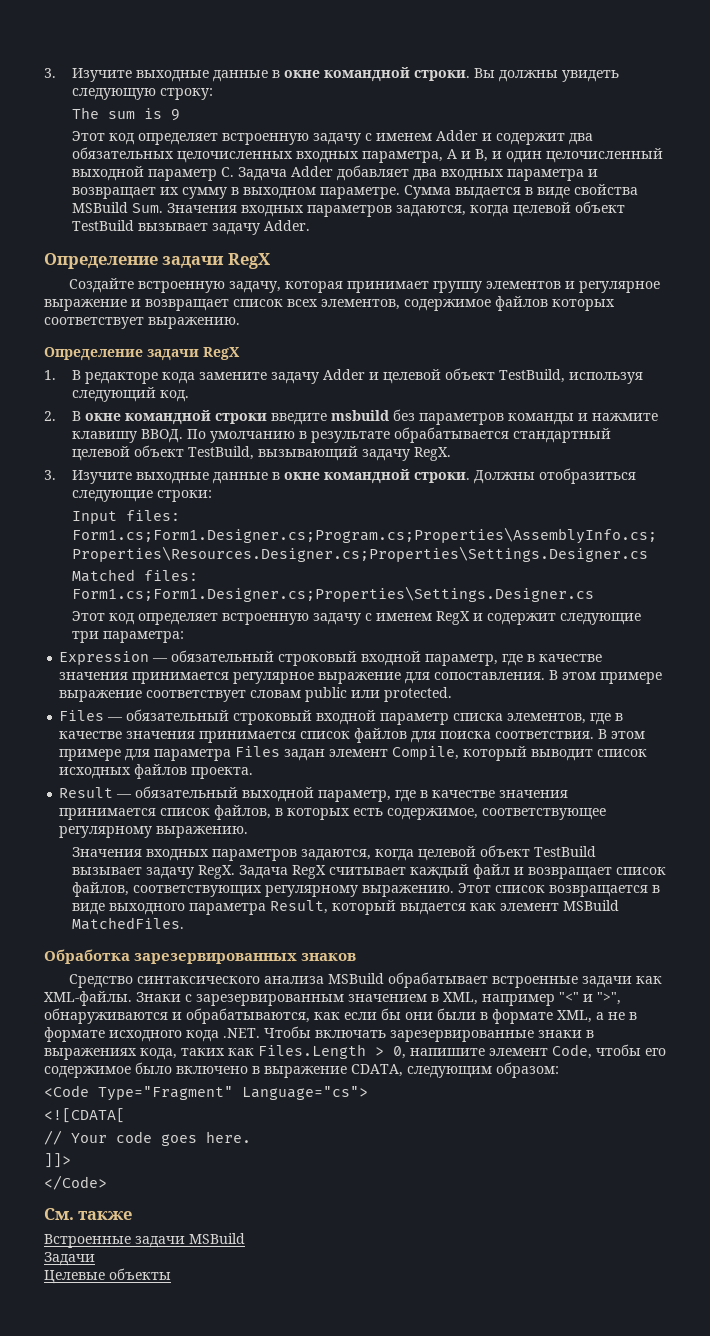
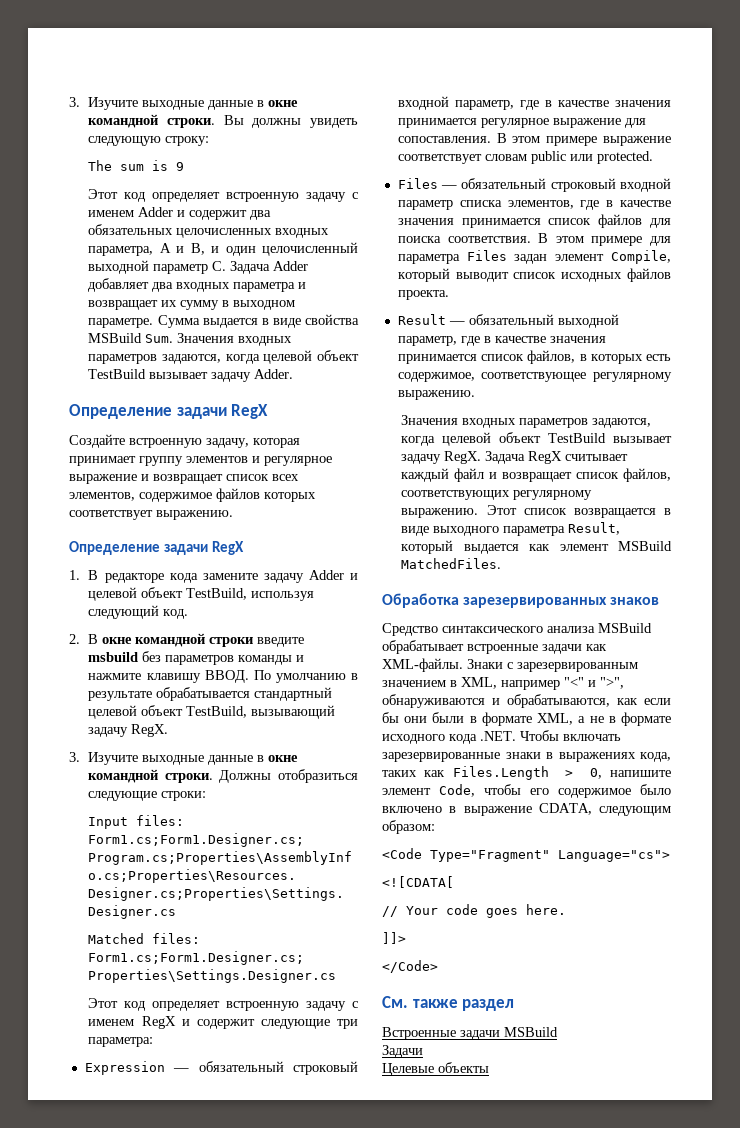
- См. также
+ См. также раздел

